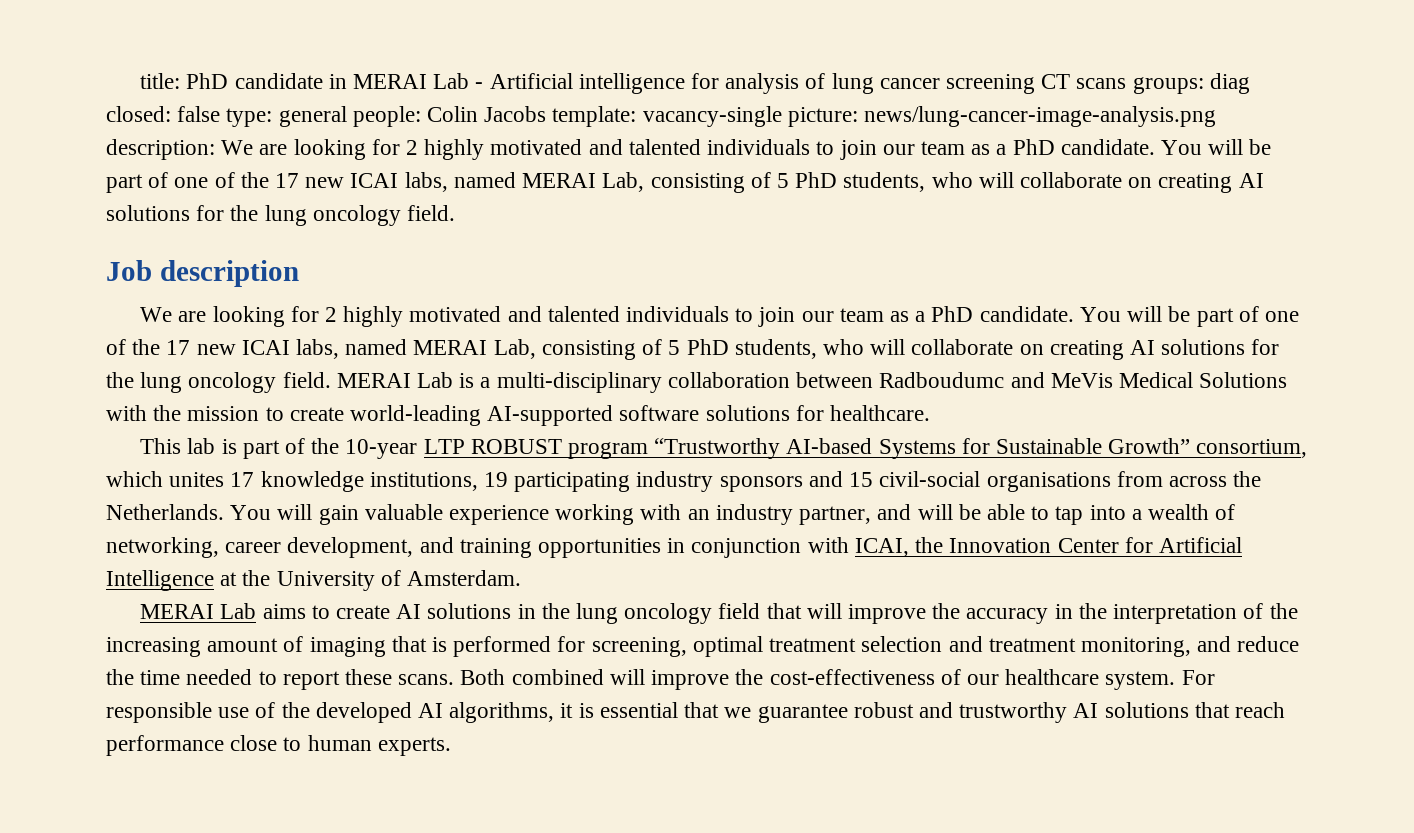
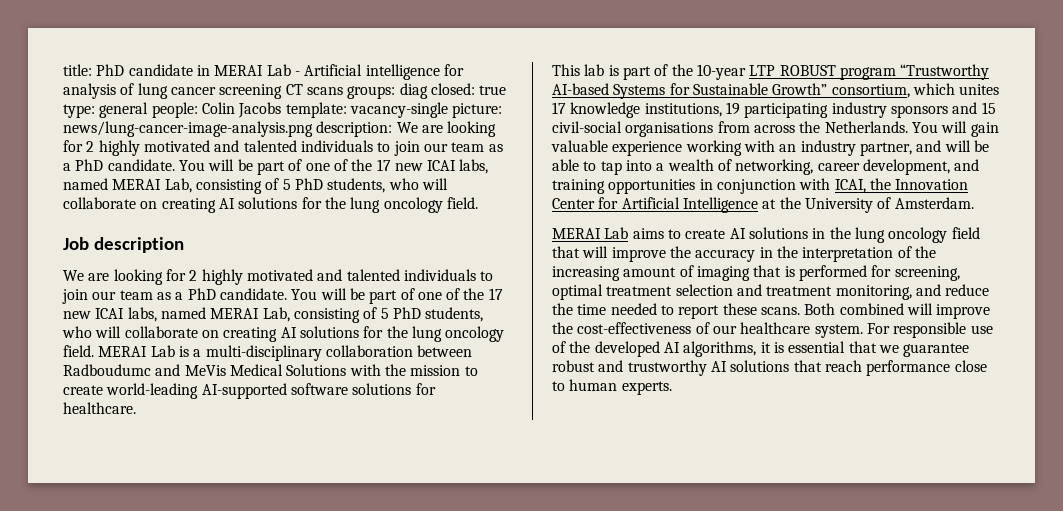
- title: PhD candidate in MERAI Lab - Artificial intelligence for analysis of lung cancer screening CT scans groups: diag closed: false type: general people: Colin Jacobs template: vacancy-single picture: news/lung-cancer-image-analysis.png description: We are looking for 2 highly motivated and talented individuals to join our team as a PhD candidate.
+ title: PhD candidate in MERAI Lab - Artificial intelligence for analysis of lung cancer screening CT scans groups: diag closed: true type: general people: Colin Jacobs template: vacancy-single picture: news/lung-cancer-image-analysis.png description: We are looking for 2 highly motivated and talented individuals to join our team as a PhD candidate.

